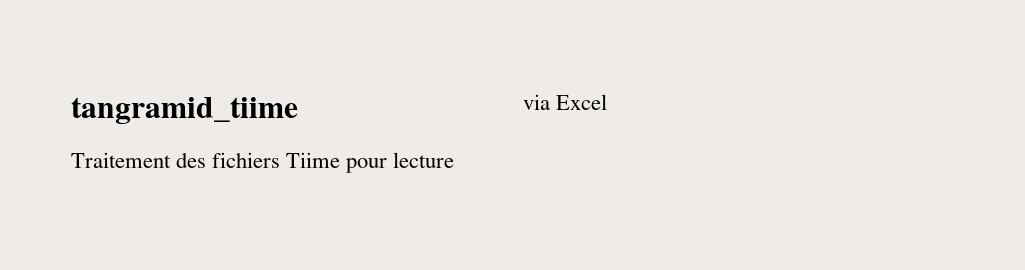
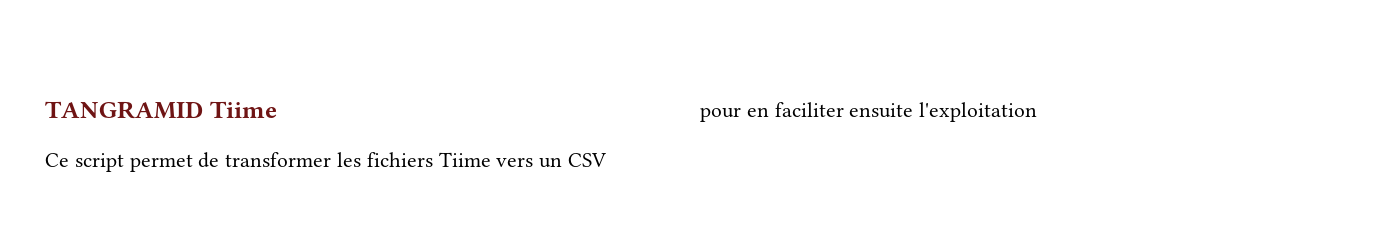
- tangramid_tiime
- Traitement des fichiers Tiime pour lecture via Excel
+ TANGRAMID Tiime
+ Ce script permet de transformer les fichiers Tiime vers un CSV pour en faciliter ensuite l'exploitation

